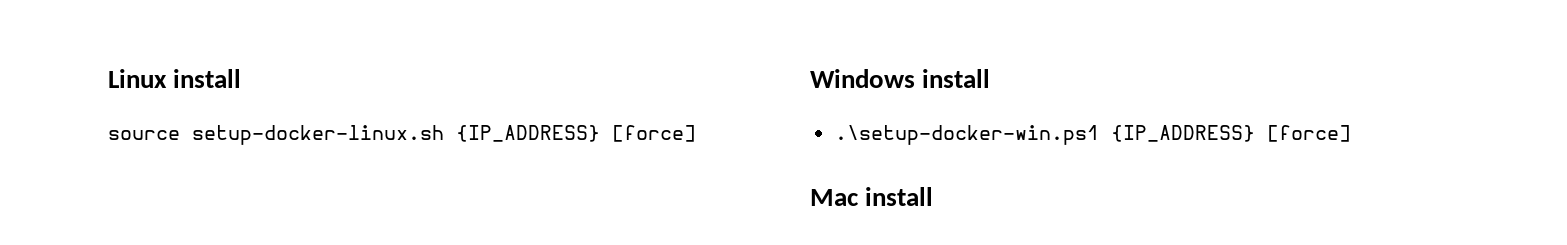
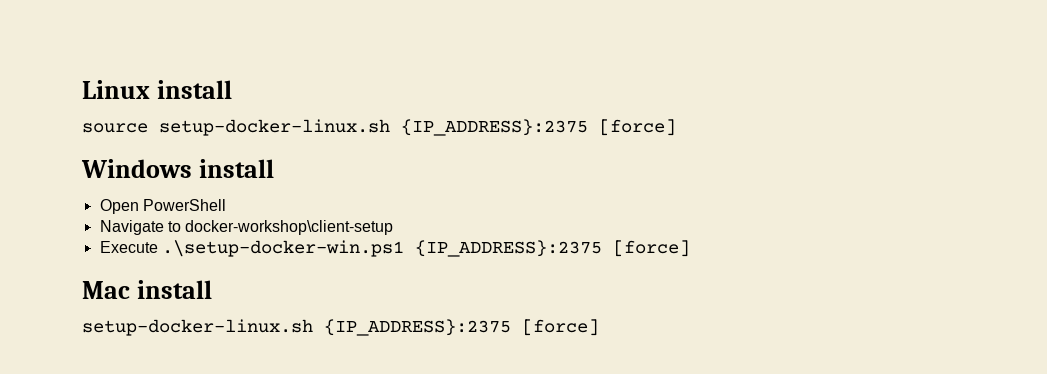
- source setup-docker-linux.sh {IP_ADDRESS} [force]
+ source setup-docker-linux.sh {IP_ADDRESS}:2375 [force]
- .\setup-docker-win.ps1 {IP_ADDRESS} [force]
+ Open PowerShell
+ Navigate to docker-workshop\client-setup
+ Execute .\setup-docker-win.ps1 {IP_ADDRESS}:2375 [force]
  Mac install
+ setup-docker-linux.sh {IP_ADDRESS}:2375 [force]

